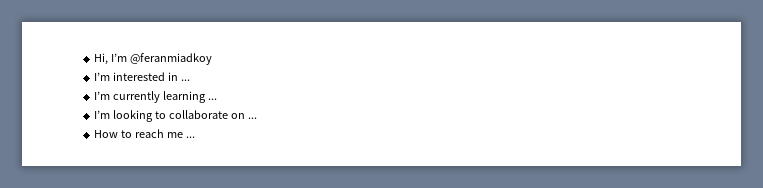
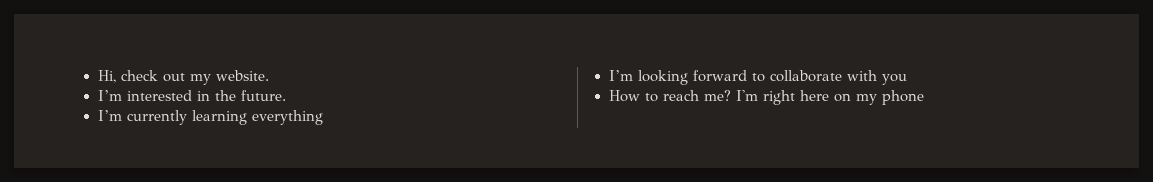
- Hi, I’m @feranmiadkoy
+ Hi, check out my website.
- I’m interested in ...
+ I’m interested in the future.
- I’m currently learning ...
+ I’m currently learning everything
- I’m looking to collaborate on ...
+ I’m looking forward to collaborate with you
- How to reach me ...
+ How to reach me? I'm right here on my phone

